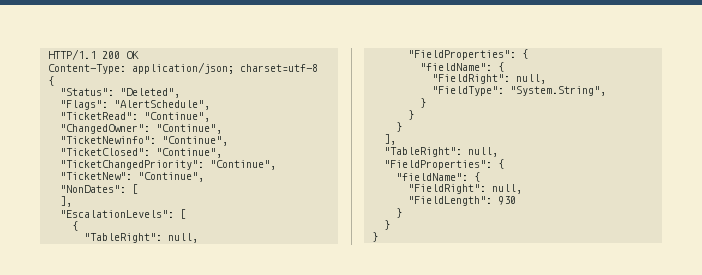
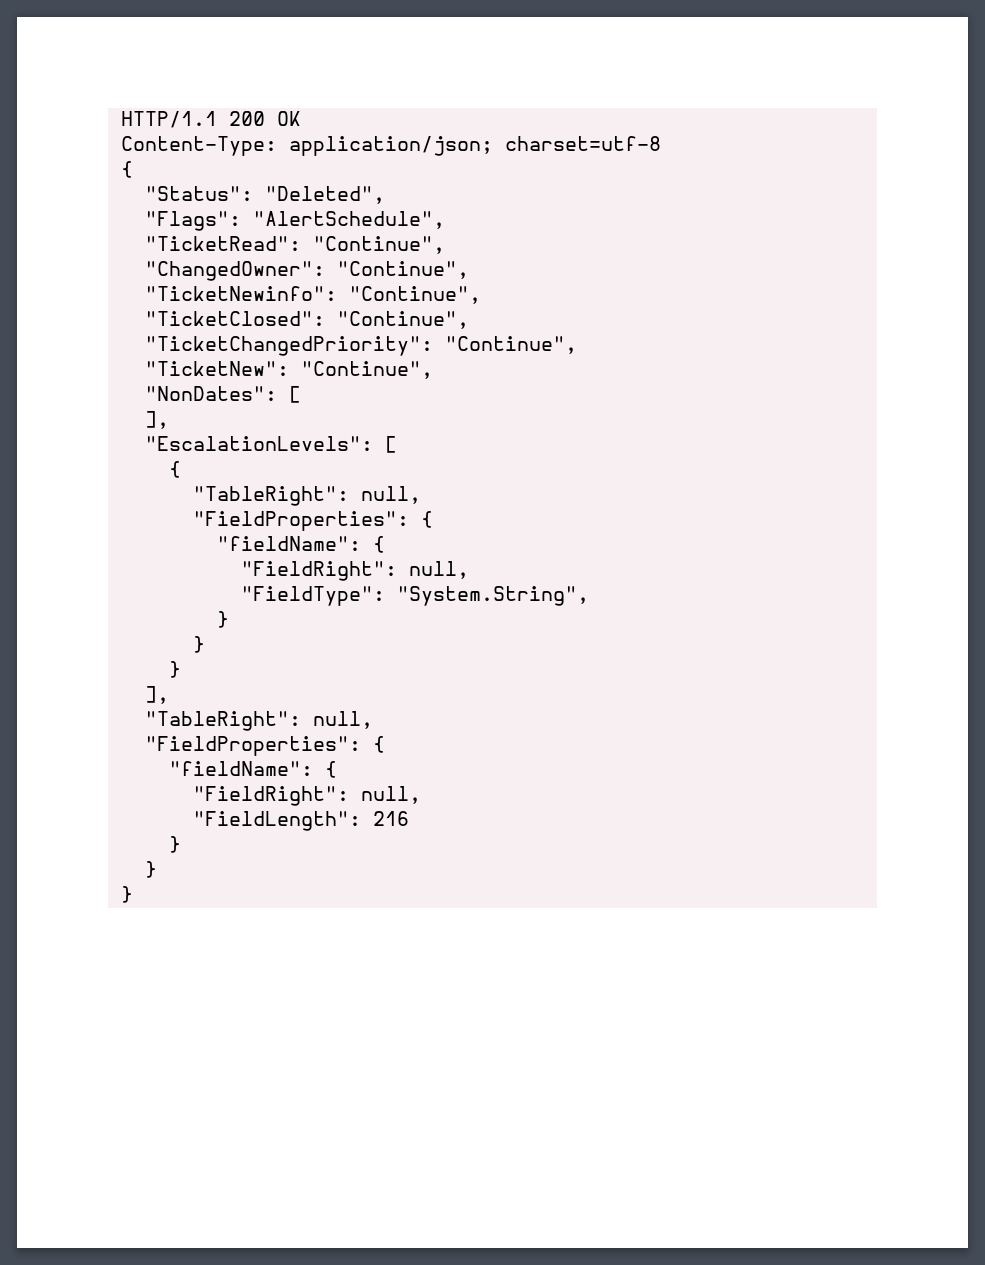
- "FieldLength": 930
+ "FieldLength": 216

